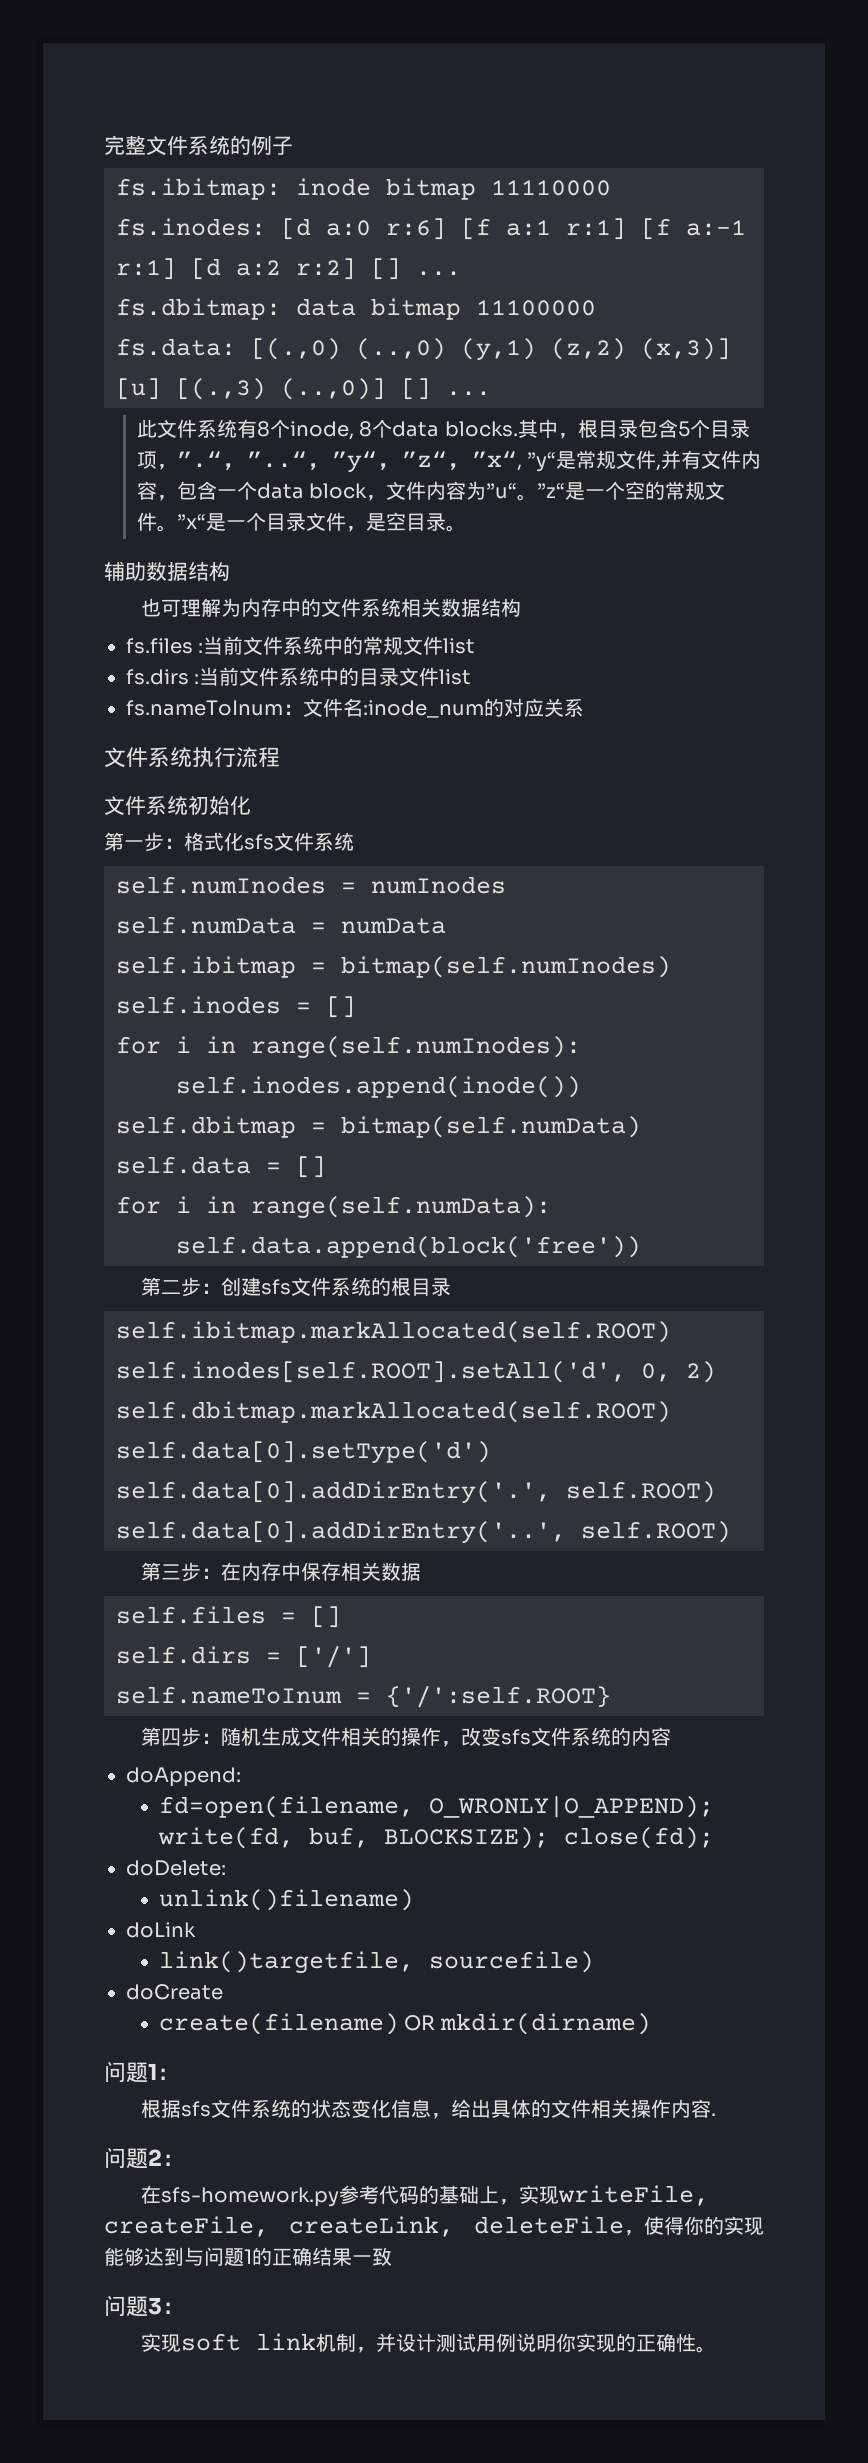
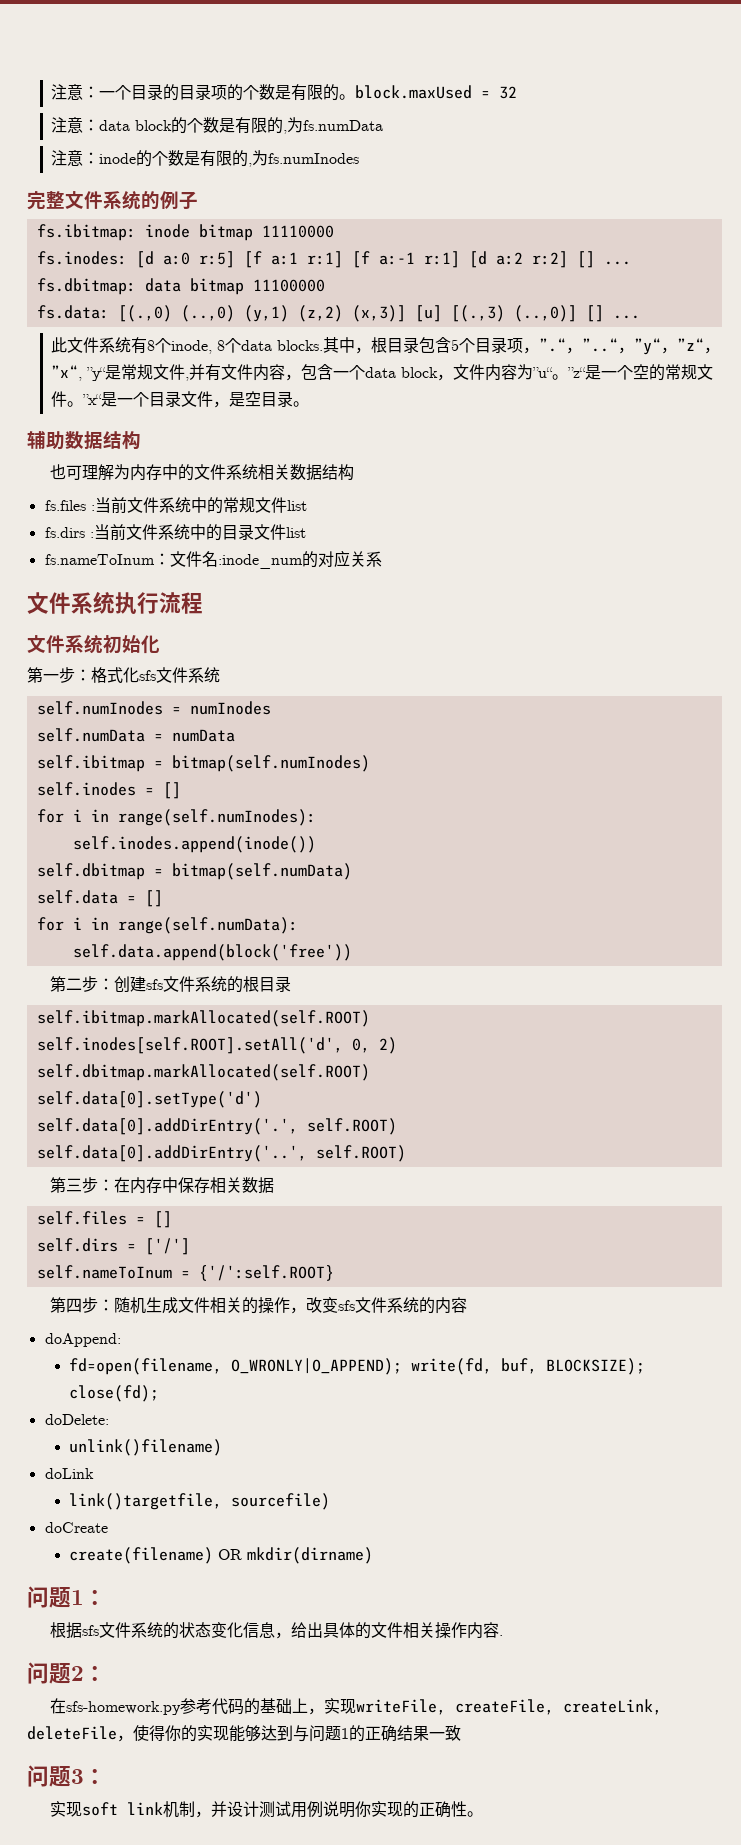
+ 注意：一个目录的目录项的个数是有限的。block.maxUsed = 32
+ 注意：data block的个数是有限的,为fs.numData
+ 注意：inode的个数是有限的,为fs.numInodes
- fs.inodes: [d a:0 r:6] [f a:1 r:1] [f a:-1 r:1] [d a:2 r:2] [] ...
+ fs.inodes: [d a:0 r:5] [f a:1 r:1] [f a:-1 r:1] [d a:2 r:2] [] ...

